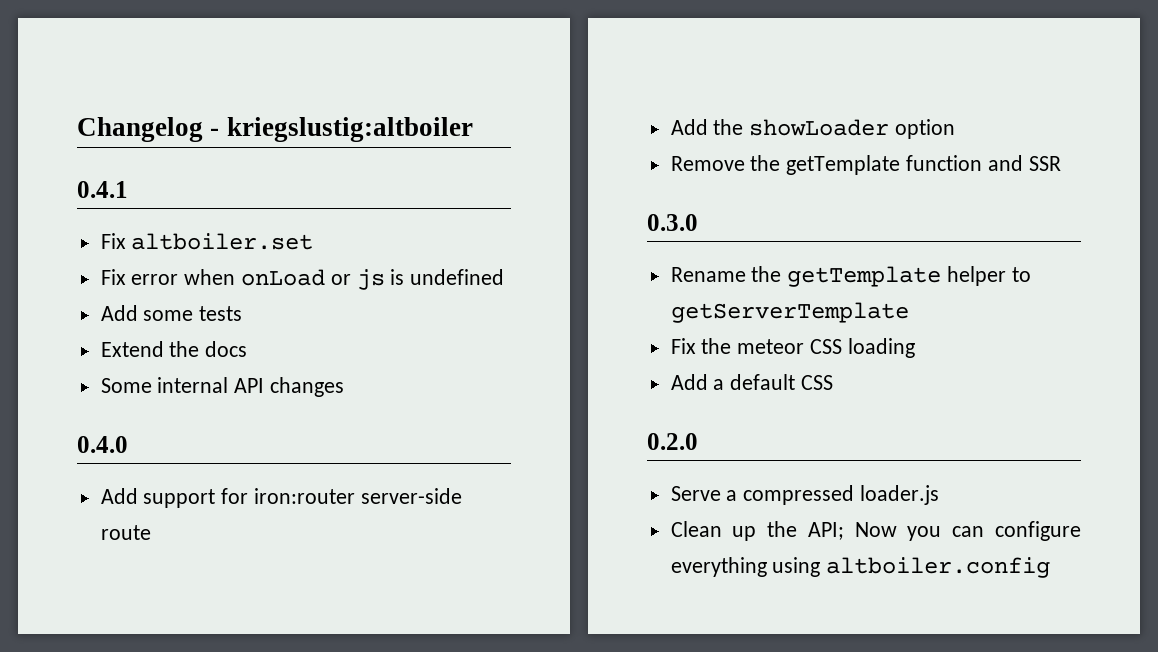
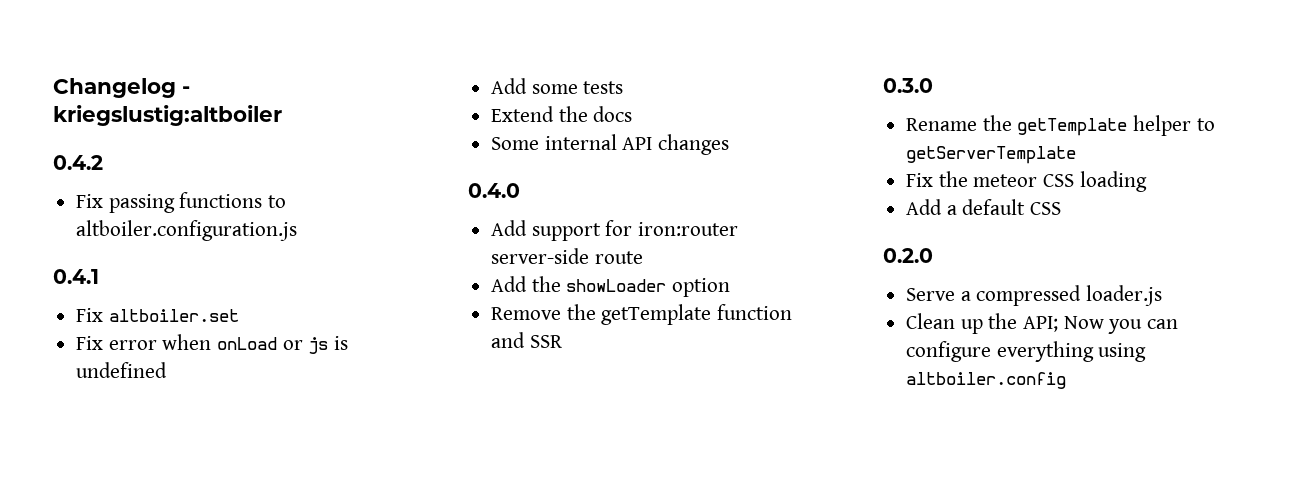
+ 0.4.2
+ Fix passing functions to altboiler.configuration.js

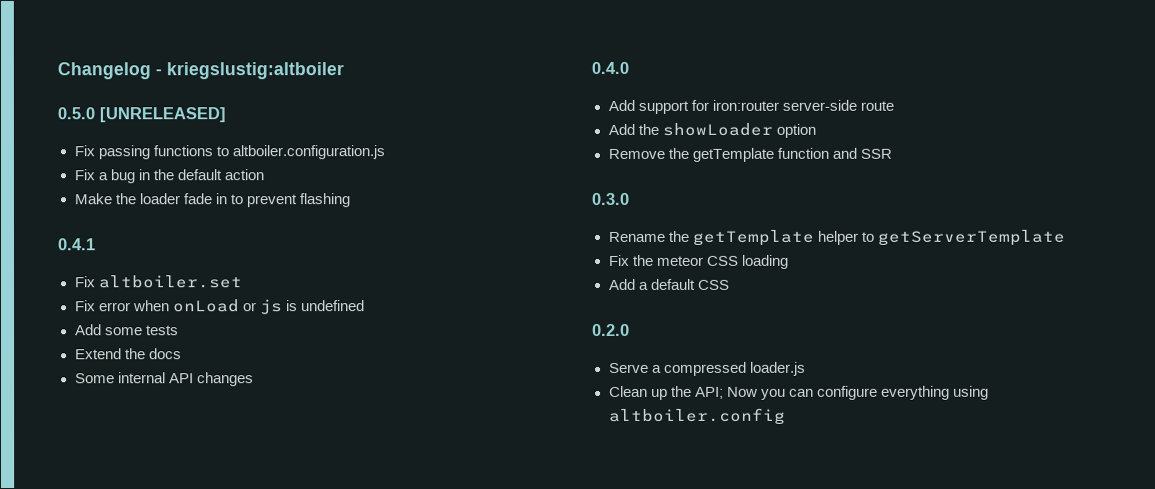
- 0.4.2
+ 0.5.0 [UNRELEASED]
+ Fix a bug in the default action
+ Make the loader fade in to prevent flashing

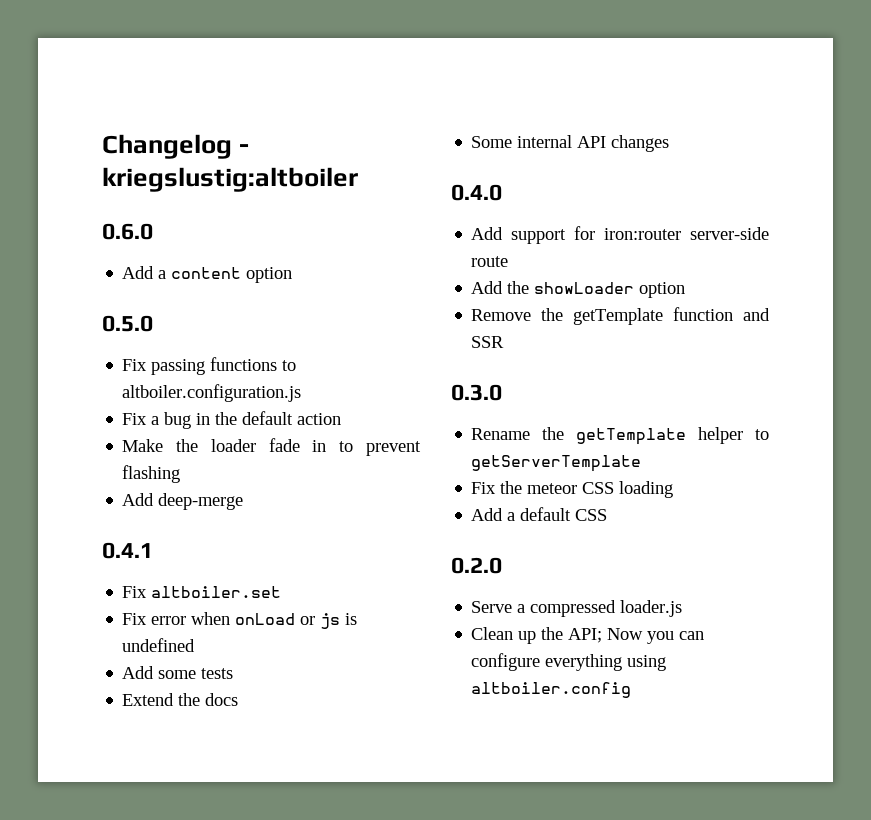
+ 0.6.0
+ Add a content option
- 0.5.0 [UNRELEASED]
+ 0.5.0
+ Add deep-merge

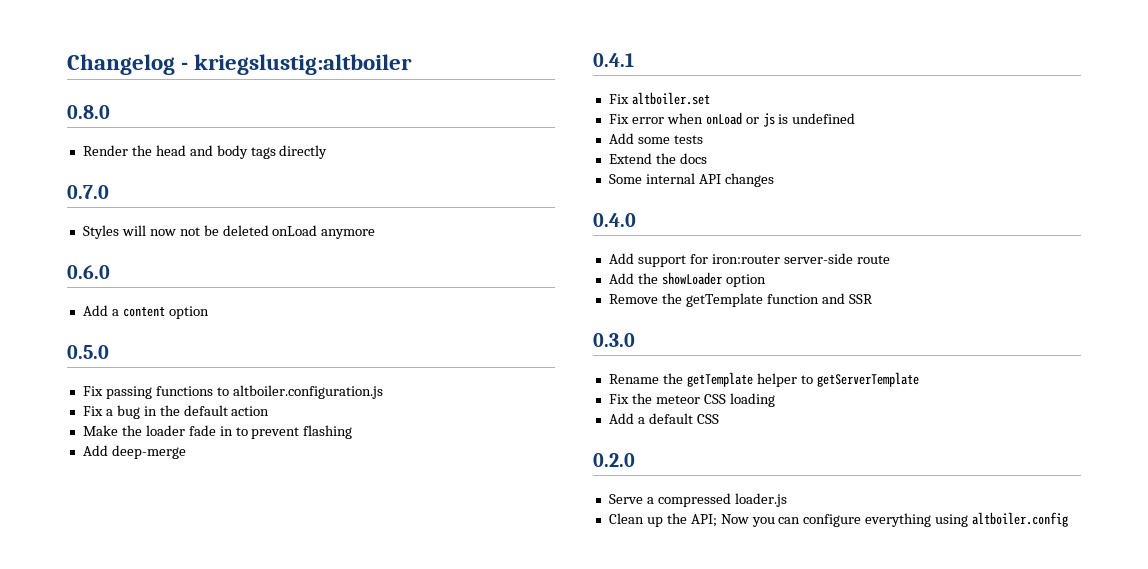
+ 0.8.0
+ Render the head and body tags directly
+ 0.7.0
+ Styles will now not be deleted onLoad anymore

